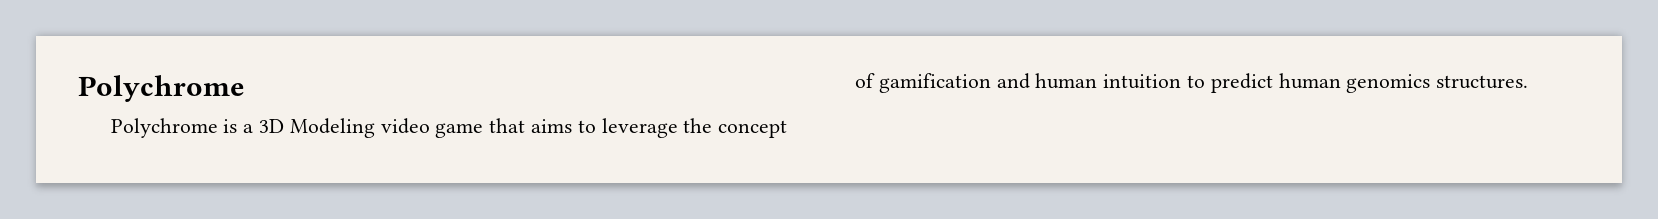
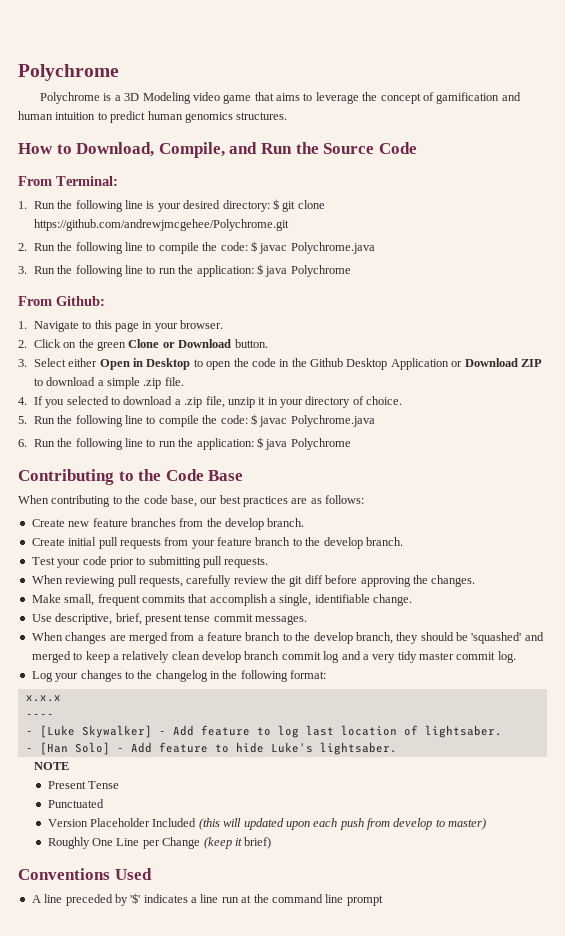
+ How to Download, Compile, and Run the Source Code
+ From Terminal:
+ 1. Run the following line is your desired directory: $ git clone https://github.com/andrewjmcgehee/Polychrome.git
+ 2. Run the following line to compile the code: $ javac Polychrome.java
+ 3. Run the following line to run the application: $ java Polychrome
+ From Github:
+ 1. Navigate to this page in your browser.
+ 2. Click on the green Clone or Download button.
+ 3. Select either Open in Desktop to open the code in the Github Desktop Application or Download ZIP to download a simple .zip file.
+ 4. If you selected to download a .zip file, unzip it in your directory of choice.
+ 5. Run the following line to compile the code: $ javac Polychrome.java
+ 6. Run the following line to run the application: $ java Polychrome
+ Contributing to the Code Base
+ When contributing to the code base, our best practices are as follows:
+ Create new feature branches from the develop branch.
+ Create initial pull requests from your feature branch to the develop branch.
+ Test your code prior to submitting pull requests.
+ When reviewing pull requests, carefully review the git diff before approving the changes.
+ Make small, frequent commits that accomplish a single, identifiable change.
+ Use descriptive, brief, present tense commit messages.
+ When changes are merged from a feature branch to the develop branch, they should be 'squashed' and merged to keep a relatively clean develop branch commit log and a very tidy master commit log.
+ Log your changes to the changelog in the following format:
+ x.x.x
+ ----
+ - [Luke Skywalker] - Add feature to log last location of lightsaber.
+ - [Han Solo] - Add feature to hide Luke's lightsaber.
+ NOTE
+ Present Tense
+ Punctuated
+ Version Placeholder Included (this will updated upon each push from develop to master)
+ Roughly One Line per Change (keep it brief)
+ Conventions Used
+ A line preceded by '$' indicates a line run at the command line prompt

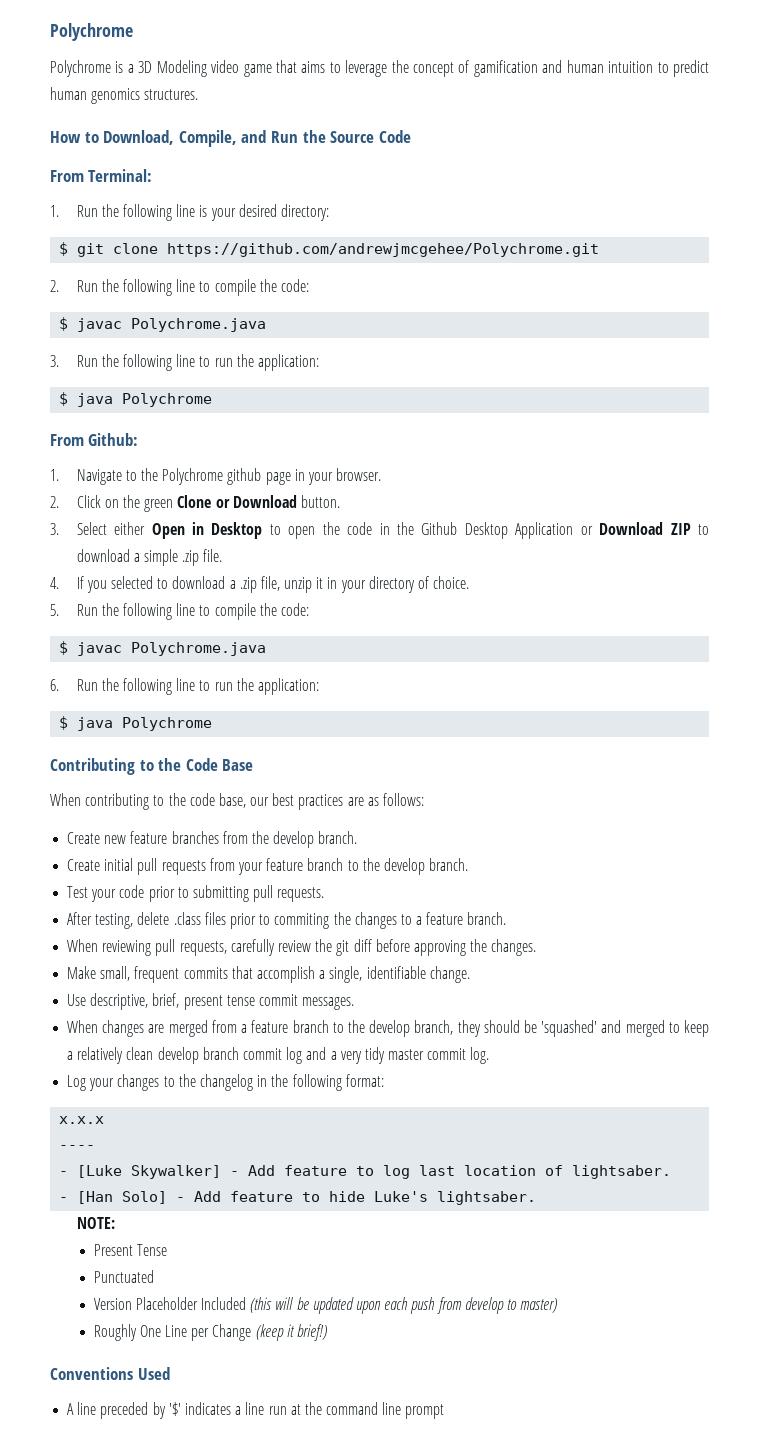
- 1. Run the following line is your desired directory: $ git clone https://github.com/andrewjmcgehee/Polychrome.git
+ 1. Run the following line is your desired directory:
+ $ git clone https://github.com/andrewjmcgehee/Polychrome.git
- 2. Run the following line to compile the code: $ javac Polychrome.java
+ 2. Run the following line to compile the code:
+ $ javac Polychrome.java
- 3. Run the following line to run the application: $ java Polychrome
+ 3. Run the following line to run the application:
+ $ java Polychrome
- 1. Navigate to this page in your browser.
+ 1. Navigate to the Polychrome github page in your browser.
- 5. Run the following line to compile the code: $ javac Polychrome.java
+ 5. Run the following line to compile the code:
+ $ javac Polychrome.java
- 6. Run the following line to run the application: $ java Polychrome
+ 6. Run the following line to run the application:
+ $ java Polychrome
+ After testing, delete .class files prior to commiting the changes to a feature branch.
- NOTE
+ NOTE:
- Version Placeholder Included (this will updated upon each push from develop to master)
+ Version Placeholder Included (this will be updated upon each push from develop to master)
- Roughly One Line per Change (keep it brief)
+ Roughly One Line per Change (keep it brief!)

